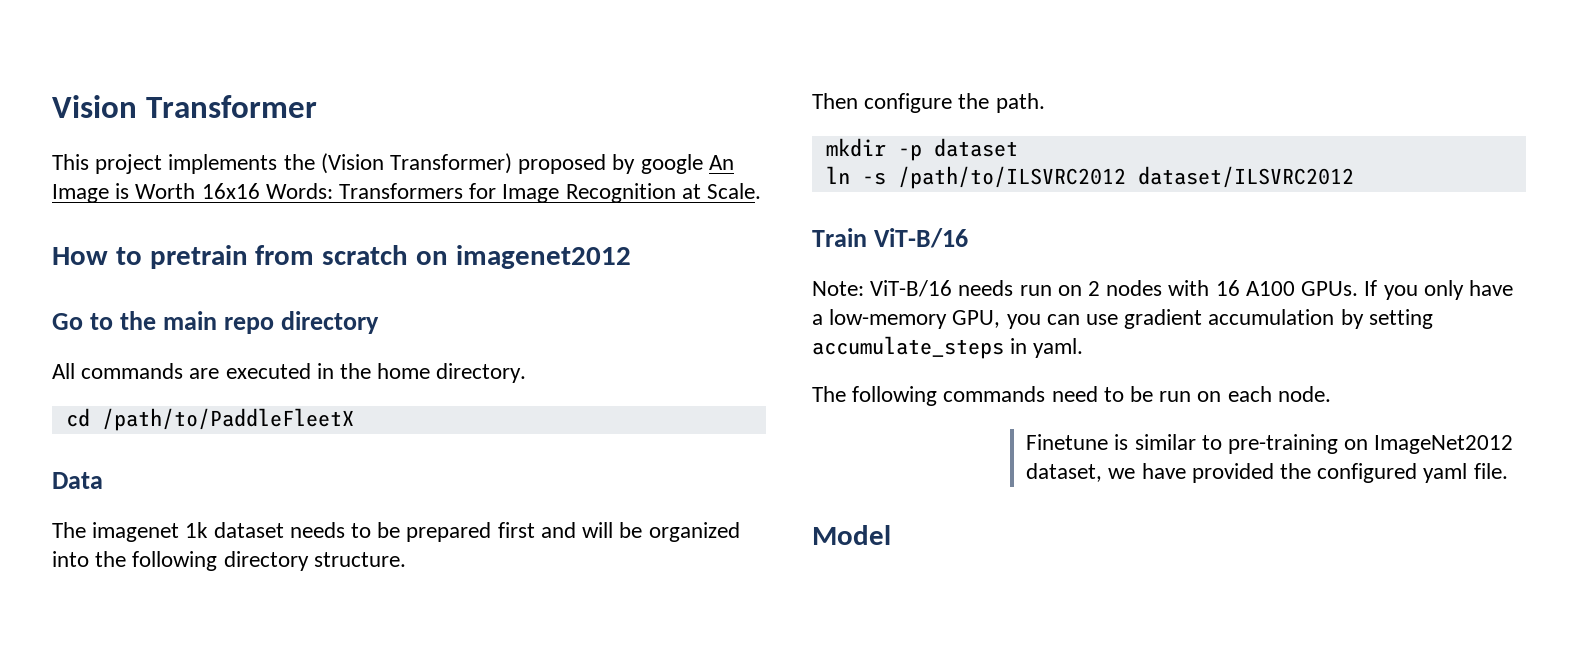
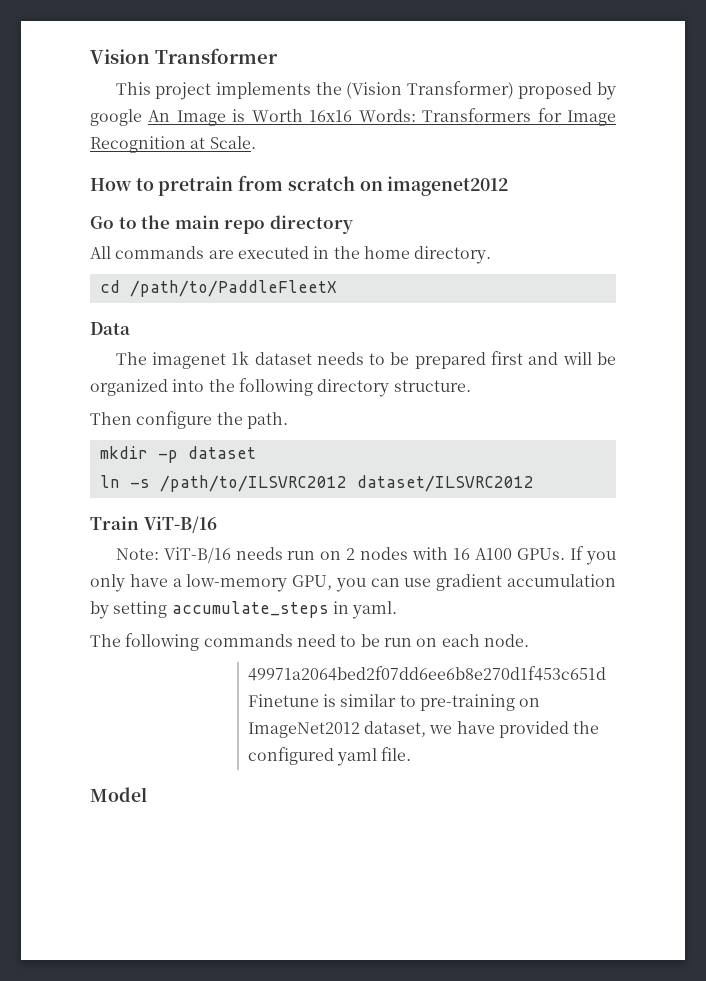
- Finetune is similar to pre-training on ImageNet2012 dataset, we have provided the configured yaml file.
+ 49971a2064bed2f07dd6ee6b8e270d1f453c651d Finetune is similar to pre-training on ImageNet2012 dataset, we have provided the configured yaml file.

